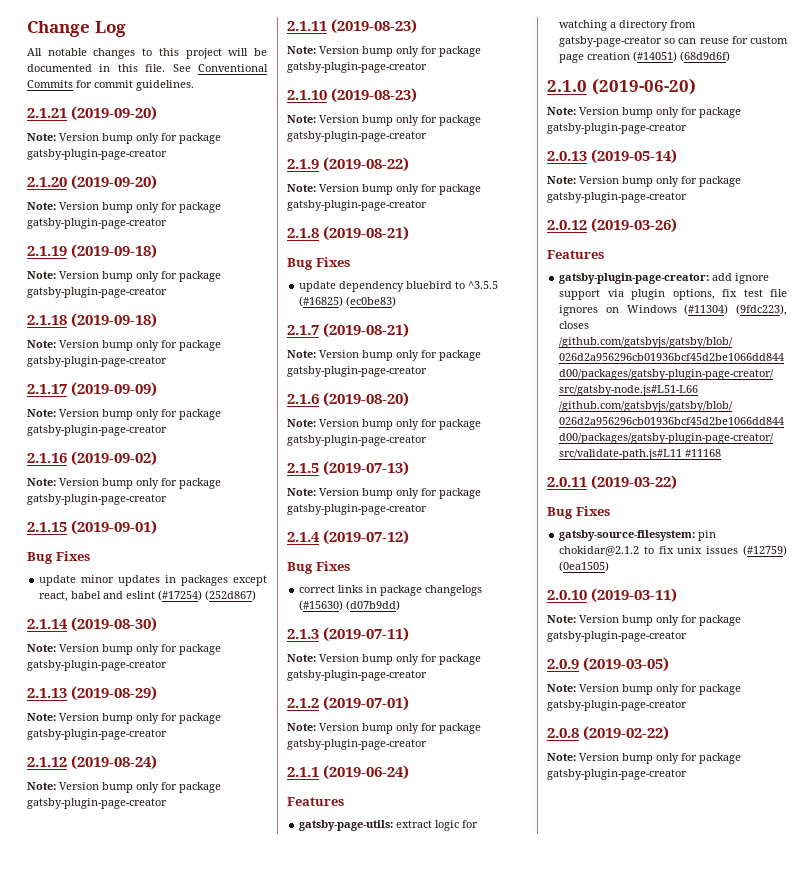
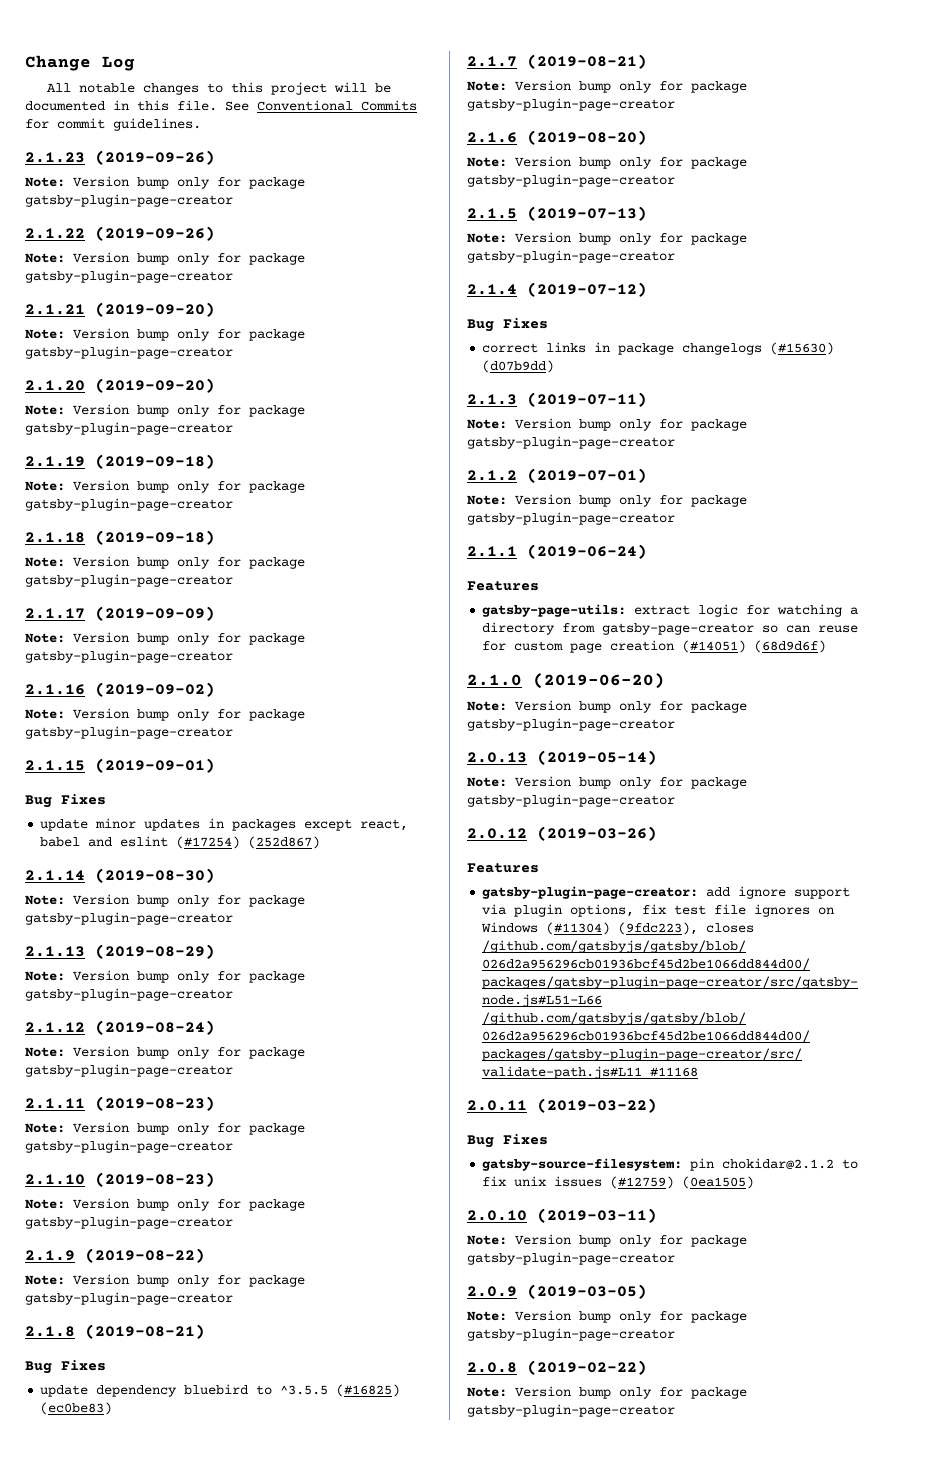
+ 2.1.23 (2019-09-26)
+ Note: Version bump only for package gatsby-plugin-page-creator
+ 2.1.22 (2019-09-26)
+ Note: Version bump only for package gatsby-plugin-page-creator

